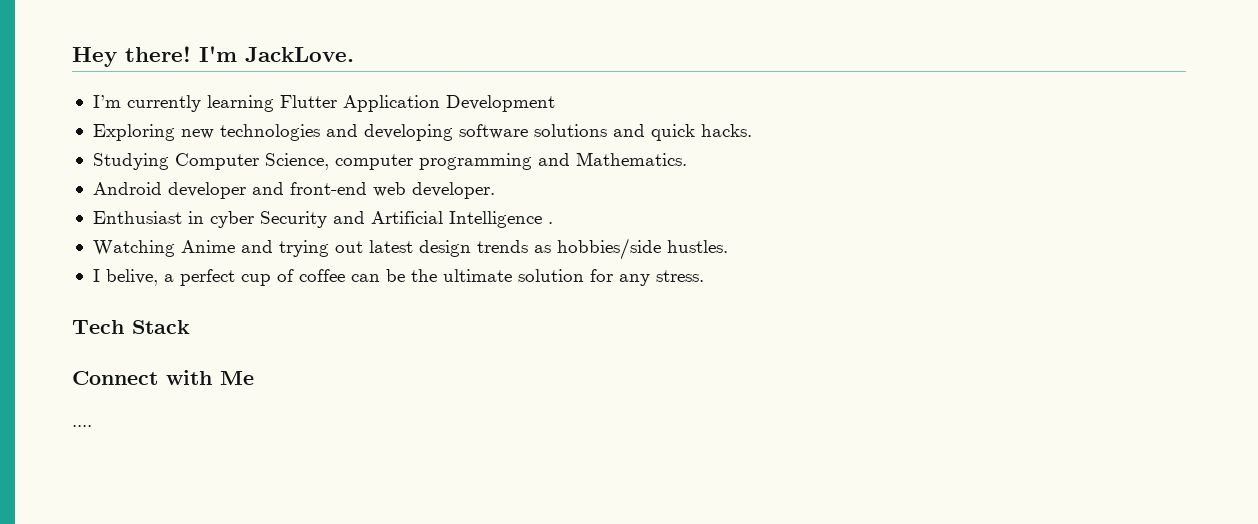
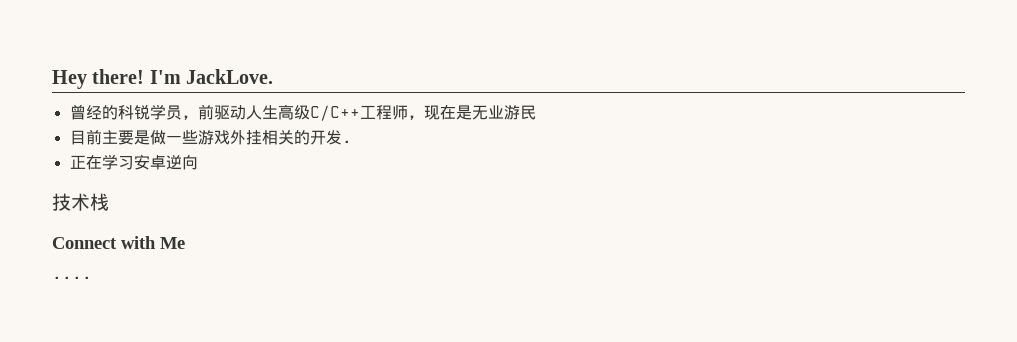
- I’m currently learning Flutter Application Development
- Exploring new technologies and developing software solutions and quick hacks.
- Studying Computer Science, computer programming and Mathematics.
- Android developer and front-end web developer.
- Enthusiast in cyber Security and Artificial Intelligence .
- Watching Anime and trying out latest design trends as hobbies/side hustles.
- I belive, a perfect cup of coffee can be the ultimate solution for any stress.
- Tech Stack
+ 曾经的科锐学员，前驱动人生高级C/C++工程师，现在是无业游民
+ 目前主要是做一些游戏外挂相关的开发.
+ 正在学习安卓逆向
+ 技术栈

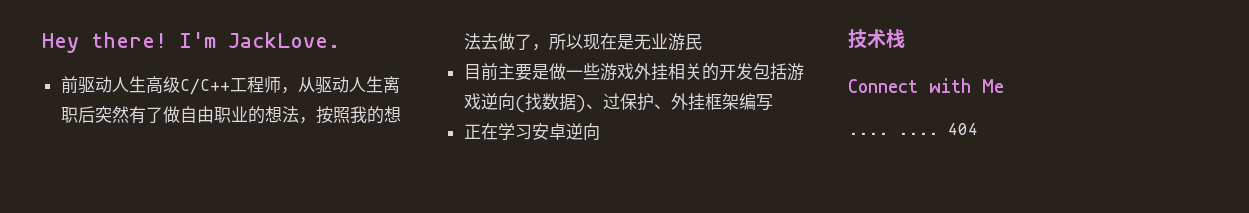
- 曾经的科锐学员，前驱动人生高级C/C++工程师，现在是无业游民
+ 前驱动人生高级C/C++工程师，从驱动人生离职后突然有了做自由职业的想法，按照我的想法去做了，所以现在是无业游民
- 目前主要是做一些游戏外挂相关的开发.
+ 目前主要是做一些游戏外挂相关的开发包括游戏逆向(找数据)、过保护、外挂框架编写
- ....
+ .... .... 404

